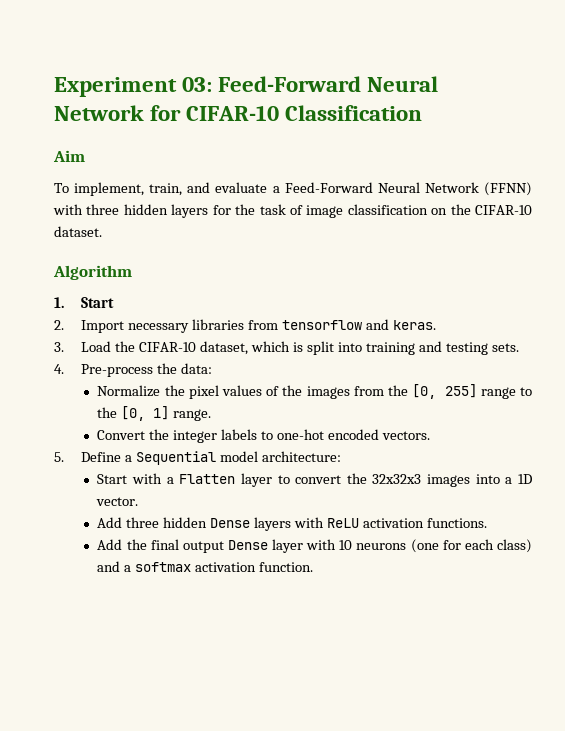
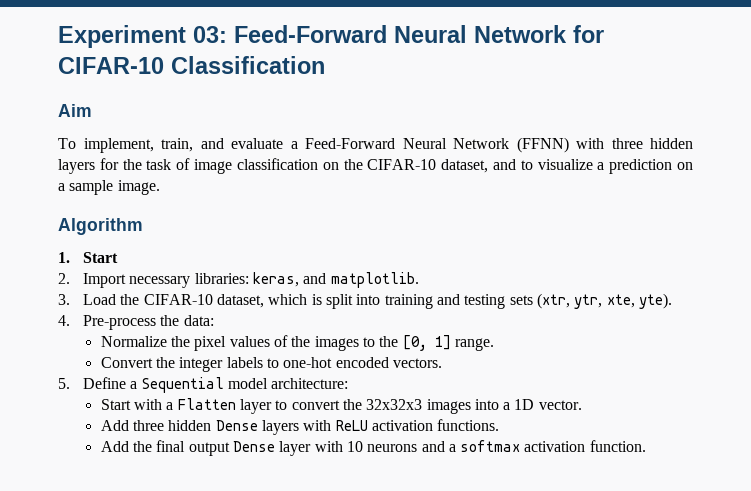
- To implement, train, and evaluate a Feed-Forward Neural Network (FFNN) with three hidden layers for the task of image classification on the CIFAR-10 dataset.
+ To implement, train, and evaluate a Feed-Forward Neural Network (FFNN) with three hidden layers for the task of image classification on the CIFAR-10 dataset, and to visualize a prediction on a sample image.
- 2. Import necessary libraries from tensorflow and keras.
+ 2. Import necessary libraries: keras, and matplotlib.
- 3. Load the CIFAR-10 dataset, which is split into training and testing sets.
+ 3. Load the CIFAR-10 dataset, which is split into training and testing sets (xtr, ytr, xte, yte).
- Normalize the pixel values of the images from the [0, 255] range to the [0, 1] range.
+ Normalize the pixel values of the images to the [0, 1] range.
- Add the final output Dense layer with 10 neurons (one for each class) and a softmax activation function.
+ Add the final output Dense layer with 10 neurons and a softmax activation function.

